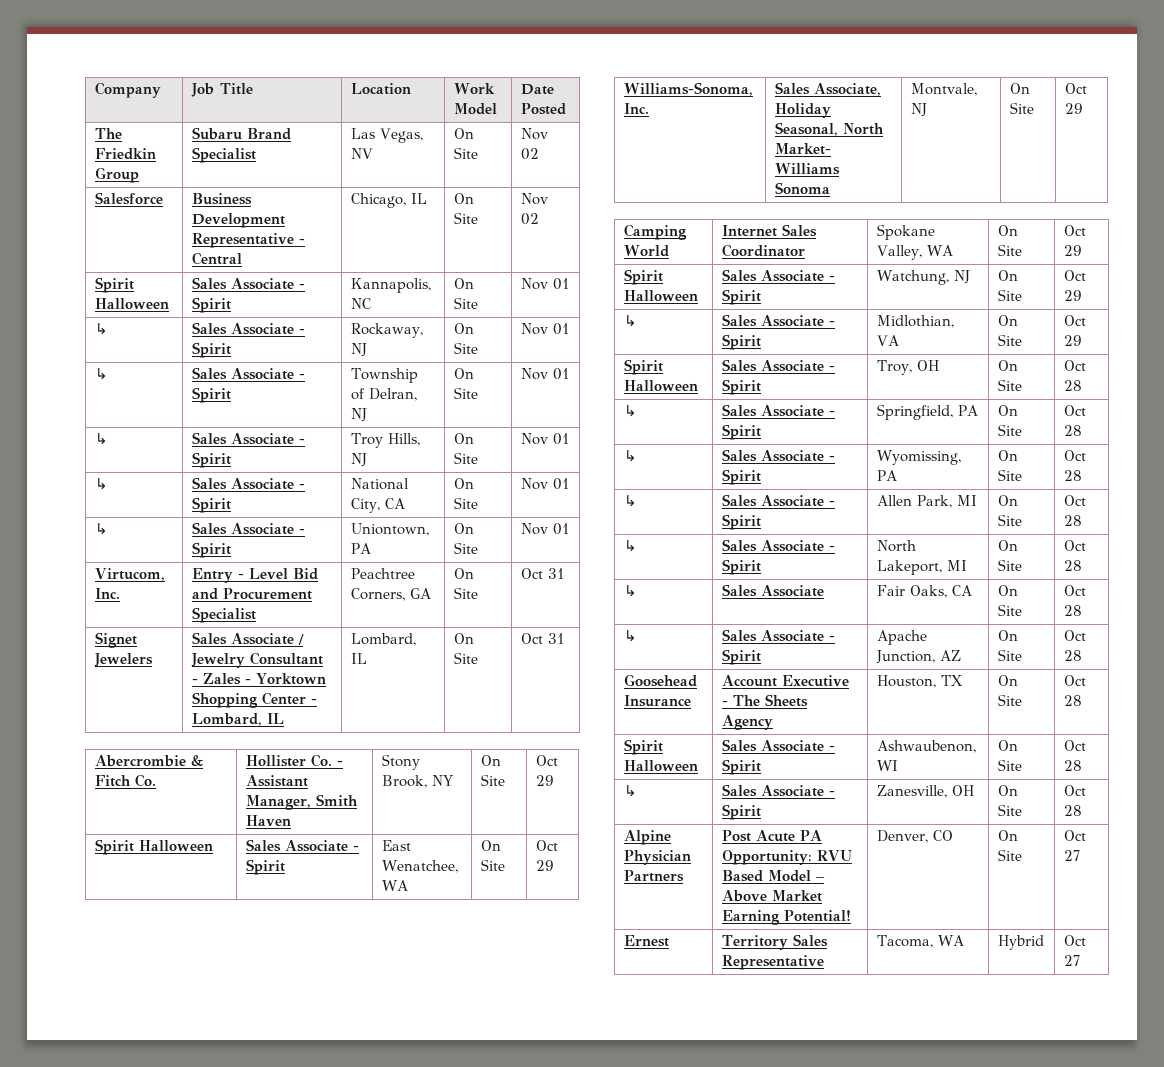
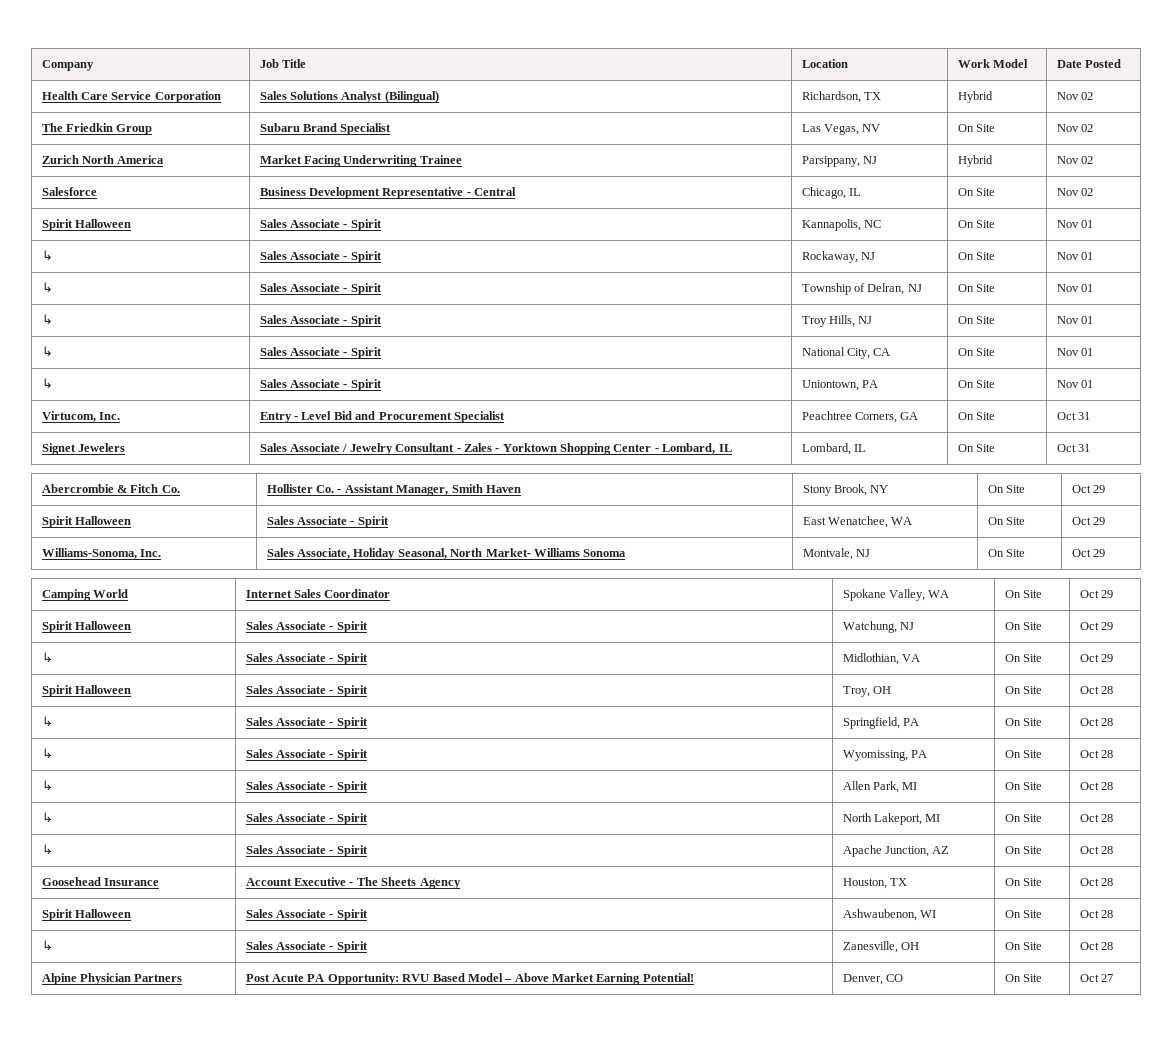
+ Health Care Service Corporation | Sales Solutions Analyst (Bilingual) | Richardson, TX | Hybrid | Nov 02
+ Zurich North America | Market Facing Underwriting Trainee | Parsippany, NJ | Hybrid | Nov 02
- ↳ | Sales Associate | Fair Oaks, CA | On Site | Oct 28
- Ernest | Territory Sales Representative | Tacoma, WA | Hybrid | Oct 27

